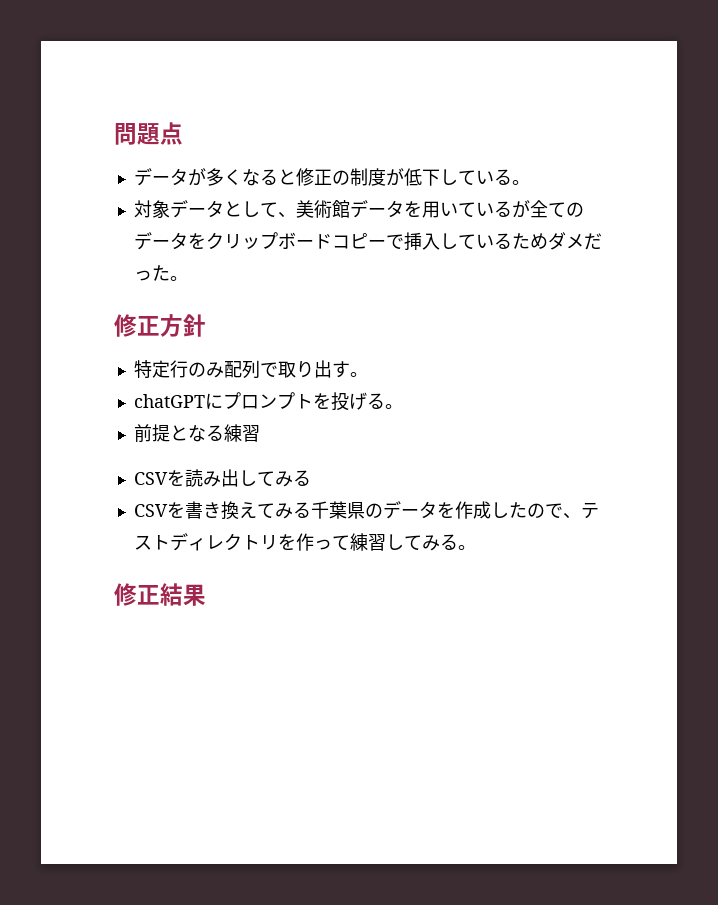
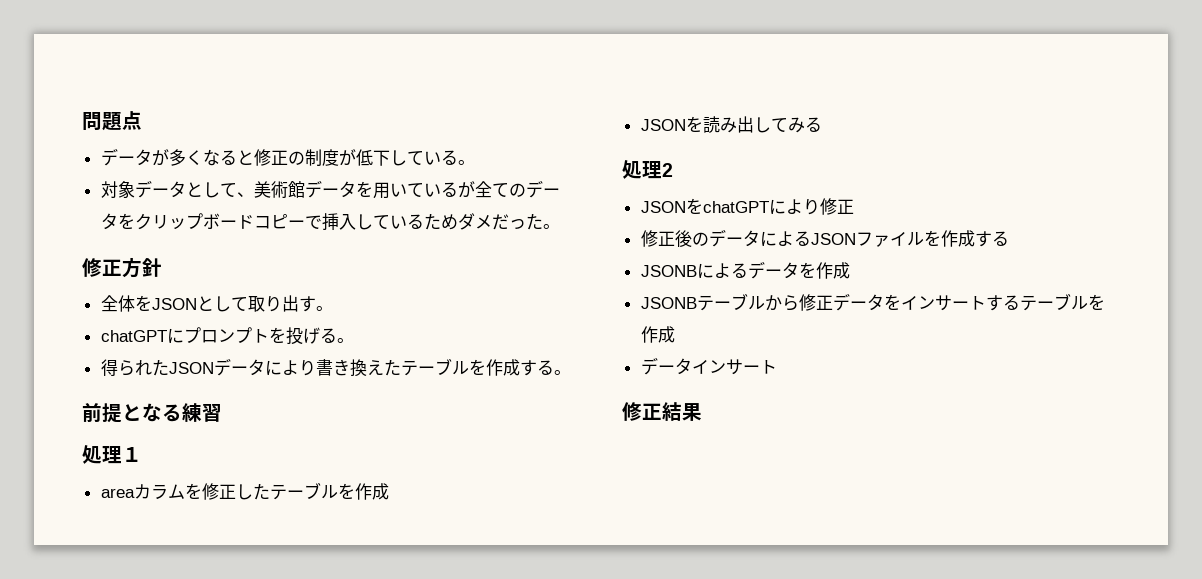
- 特定行のみ配列で取り出す。
+ 全体をJSONとして取り出す。
+ 得られたJSONデータにより書き換えたテーブルを作成する。
  前提となる練習
- CSVを読み出してみる
- CSVを書き換えてみる千葉県のデータを作成したので、テストディレクトリを作って練習してみる。
+ 処理１
+ areaカラムを修正したテーブルを作成
+ JSONを読み出してみる
+ 処理2
+ JSONをchatGPTにより修正
+ 修正後のデータによるJSONファイルを作成する
+ JSONBによるデータを作成
+ JSONBテーブルから修正データをインサートするテーブルを作成
+ データインサート

